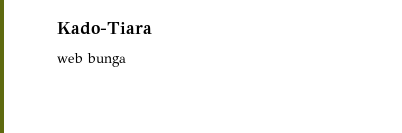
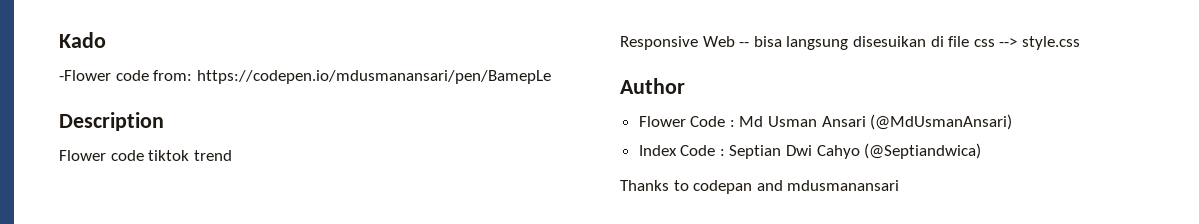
- Kado-Tiara
- web bunga
+ Kado
+ -Flower code from: https://codepen.io/mdusmanansari/pen/BamepLe
+ Description
+ Flower code tiktok trend
+ Responsive Web -- bisa langsung disesuikan di file css --> style.css
+ Author
+ Flower Code : Md Usman Ansari (@MdUsmanAnsari)
+ Index Code : Septian Dwi Cahyo (@Septiandwica)
+ Thanks to codepan and mdusmanansari

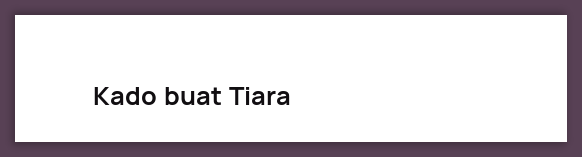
- Kado
- -Flower code from: https://codepen.io/mdusmanansari/pen/BamepLe
- Description
- Flower code tiktok trend
- Responsive Web -- bisa langsung disesuikan di file css --> style.css
- Author
- Flower Code : Md Usman Ansari (@MdUsmanAnsari)
- Index Code : Septian Dwi Cahyo (@Septiandwica)
- Thanks to codepan and mdusmanansari
+ Kado buat Tiara

